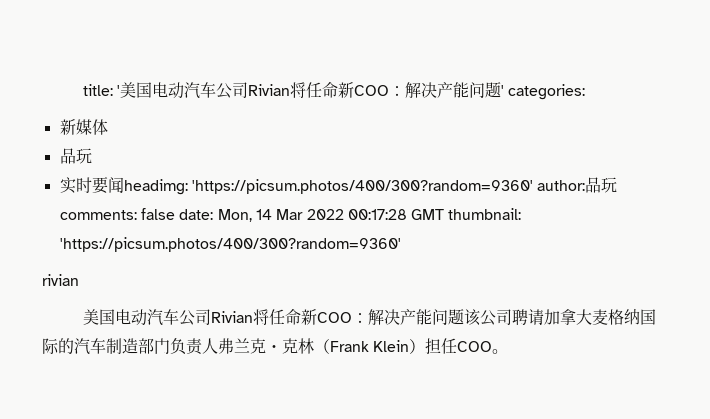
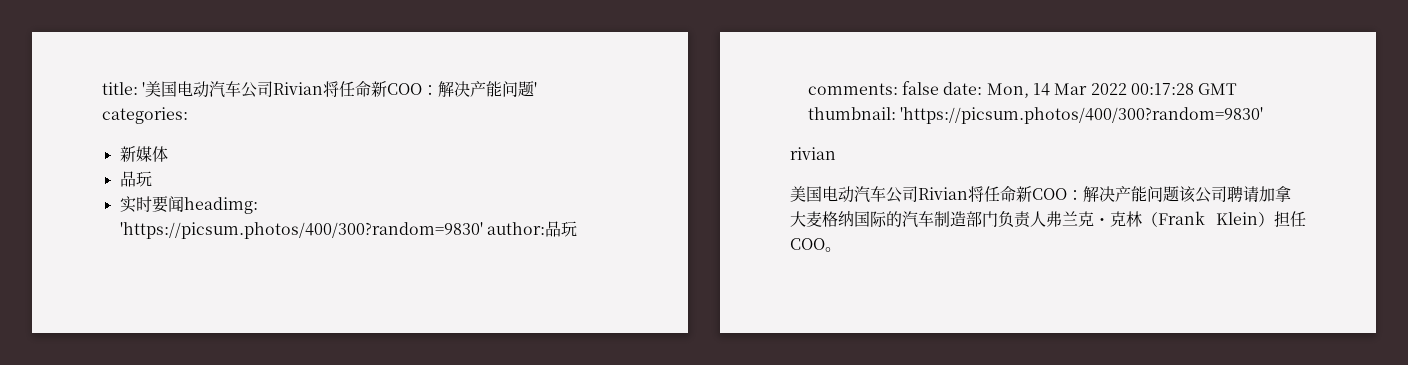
- 实时要闻headimg: 'https://picsum.photos/400/300?random=9360' author:品玩comments: false date: Mon, 14 Mar 2022 00:17:28 GMT thumbnail: 'https://picsum.photos/400/300?random=9360'
+ 实时要闻headimg: 'https://picsum.photos/400/300?random=9830' author:品玩comments: false date: Mon, 14 Mar 2022 00:17:28 GMT thumbnail: 'https://picsum.photos/400/300?random=9830'

